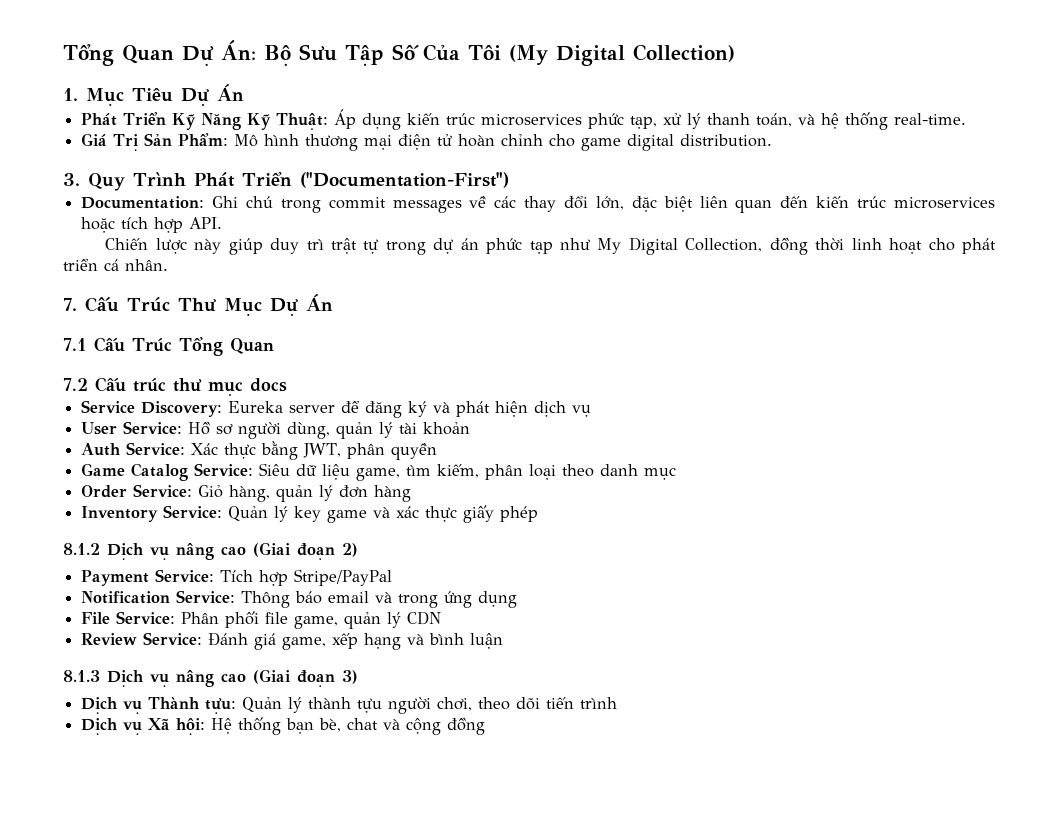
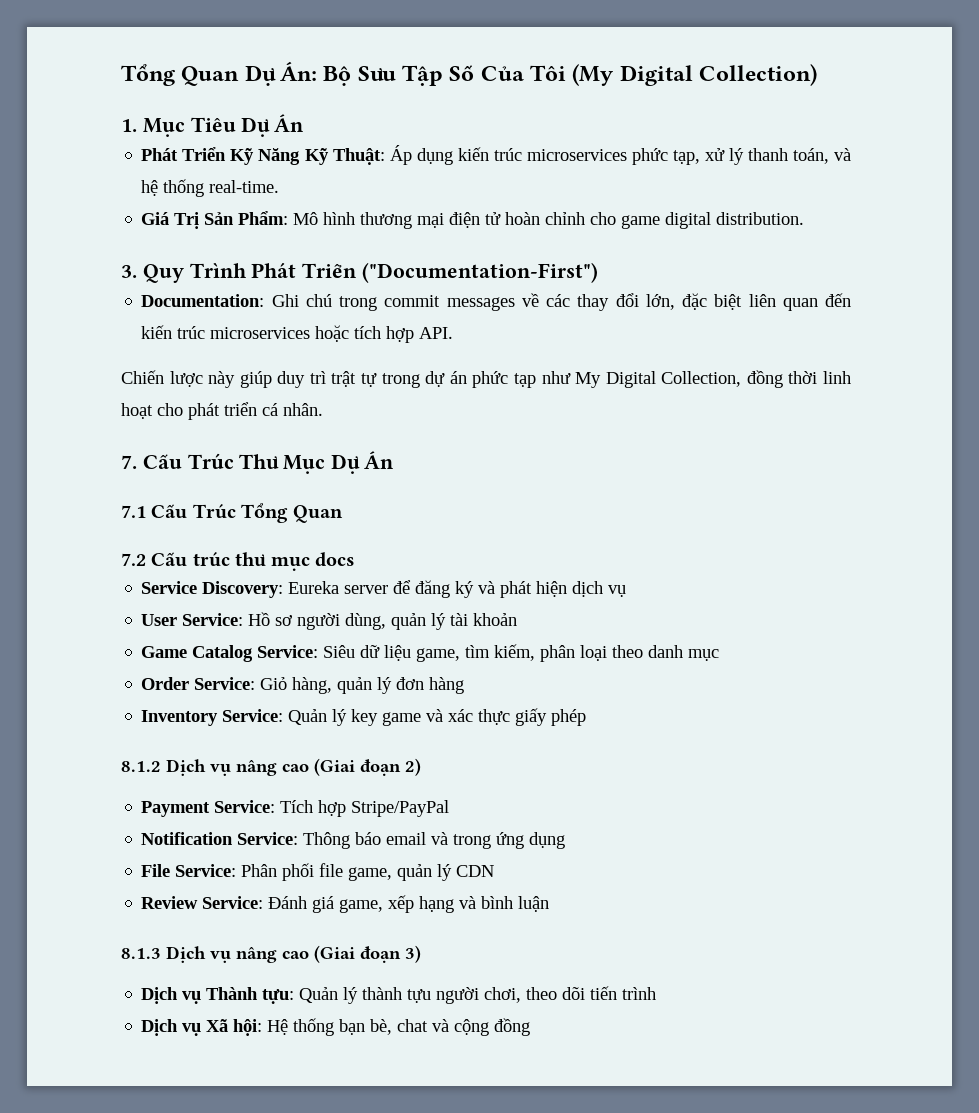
- Auth Service: Xác thực bằng JWT, phân quyền

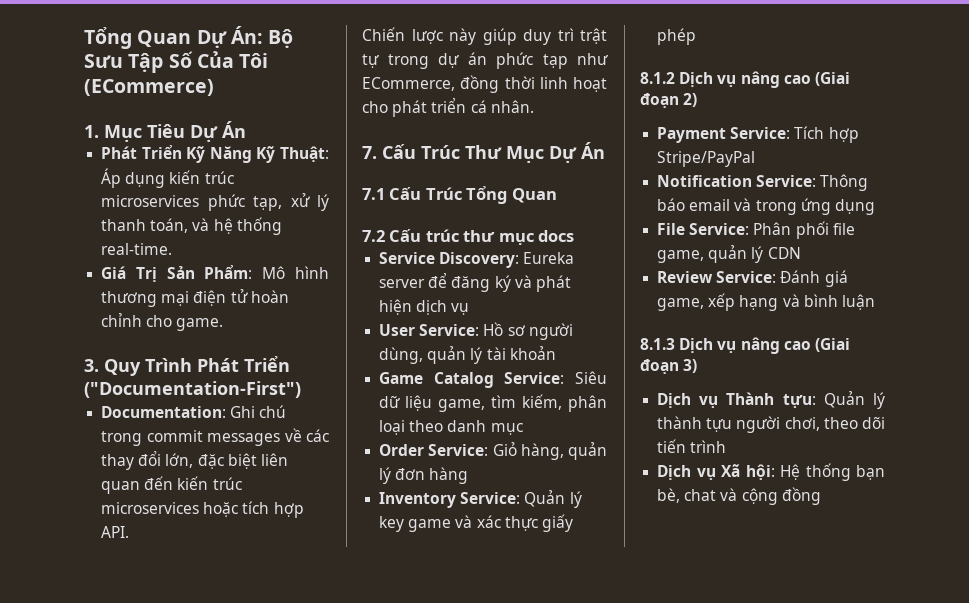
- Tổng Quan Dự Án: Bộ Sưu Tập Số Của Tôi (My Digital Collection)
+ Tổng Quan Dự Án: Bộ Sưu Tập Số Của Tôi (ECommerce)
- Giá Trị Sản Phẩm: Mô hình thương mại điện tử hoàn chỉnh cho game digital distribution.
+ Giá Trị Sản Phẩm: Mô hình thương mại điện tử hoàn chỉnh cho game.
- Chiến lược này giúp duy trì trật tự trong dự án phức tạp như My Digital Collection, đồng thời linh hoạt cho phát triển cá nhân.
+ Chiến lược này giúp duy trì trật tự trong dự án phức tạp như ECommerce, đồng thời linh hoạt cho phát triển cá nhân.

